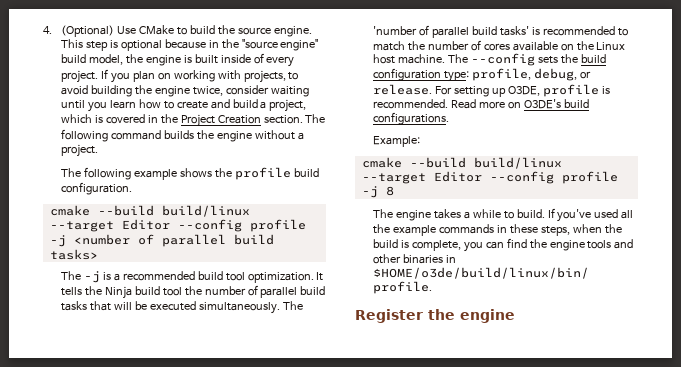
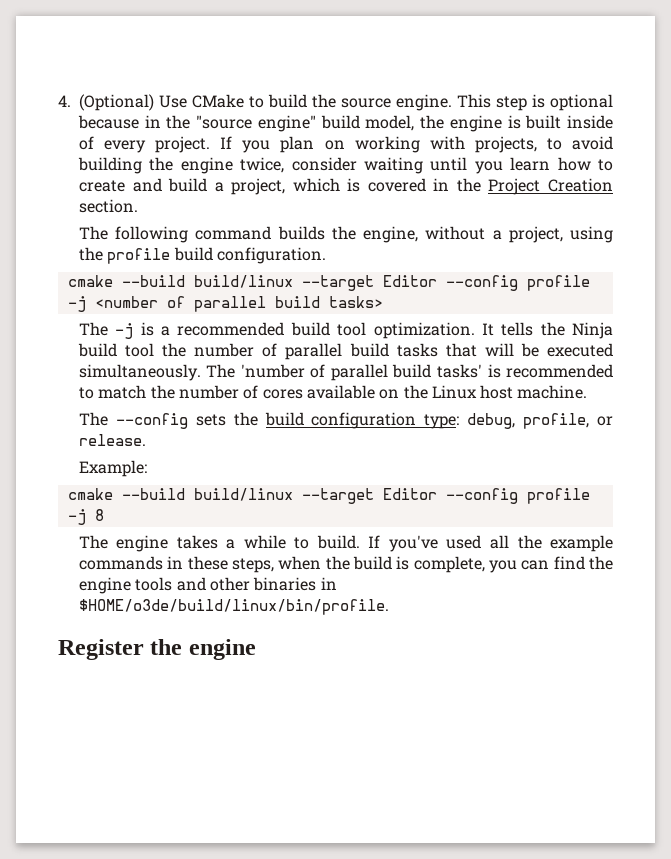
- If you plan on working with projects, to avoid building the engine twice, consider waiting until you learn how to create and build a project, which is covered in the Project Creation section. The following command builds the engine without a project.
- The following example shows the profile build configuration.
+ If you plan on working with projects, to avoid building the engine twice, consider waiting until you learn how to create and build a project, which is covered in the Project Creation section.
+ The following command builds the engine, without a project, using the profile build configuration.
- The 'number of parallel build tasks' is recommended to match the number of cores available on the Linux host machine. The --config sets the build configuration type: profile, debug, or release. For setting up O3DE, profile is recommended. Read more on O3DE's build configurations.
+ The 'number of parallel build tasks' is recommended to match the number of cores available on the Linux host machine.
+ The --config sets the build configuration type: debug, profile, or release.

